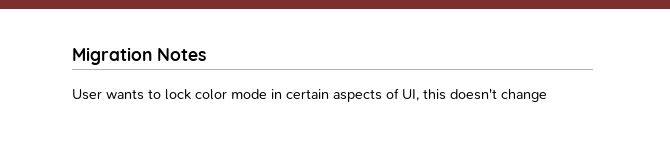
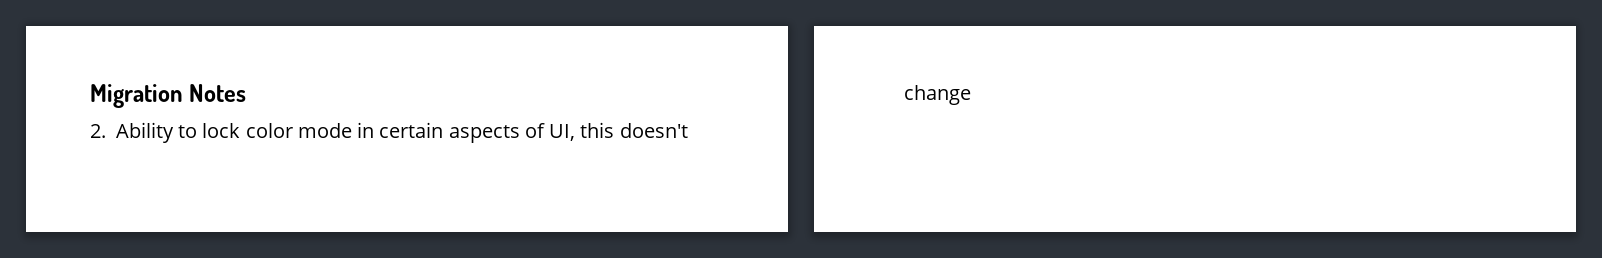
- User wants to lock color mode in certain aspects of UI, this doesn't change
+ 2. Ability to lock color mode in certain aspects of UI, this doesn't change

